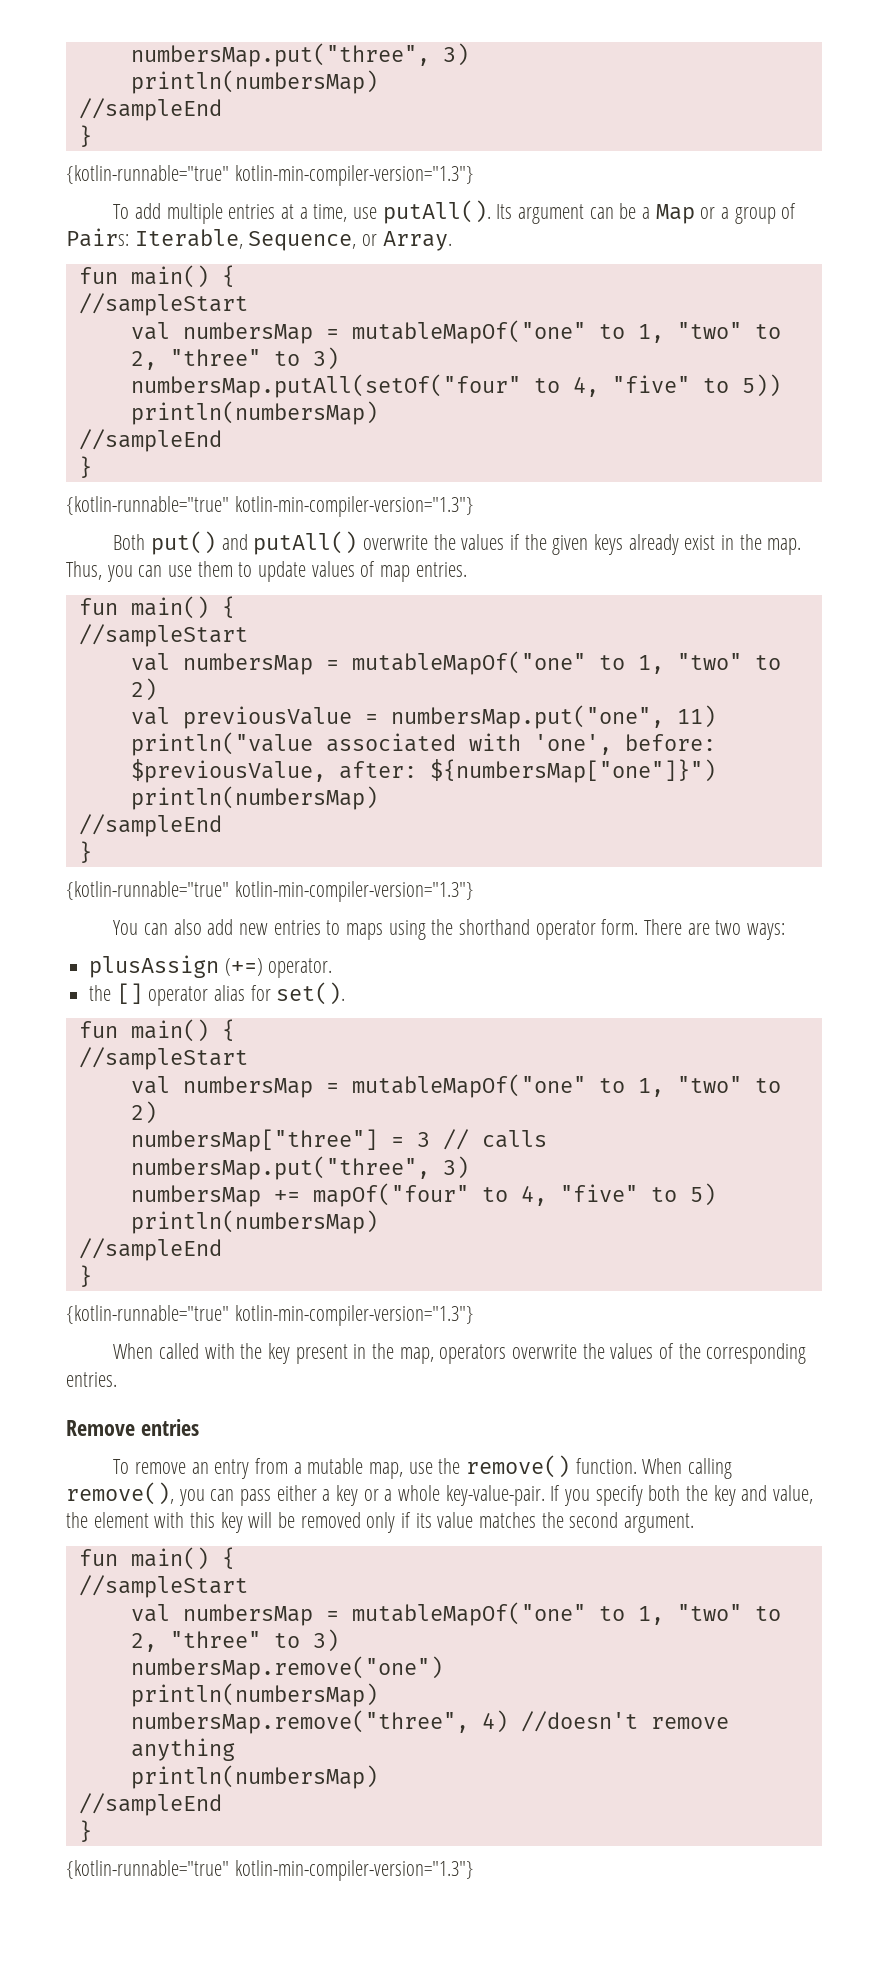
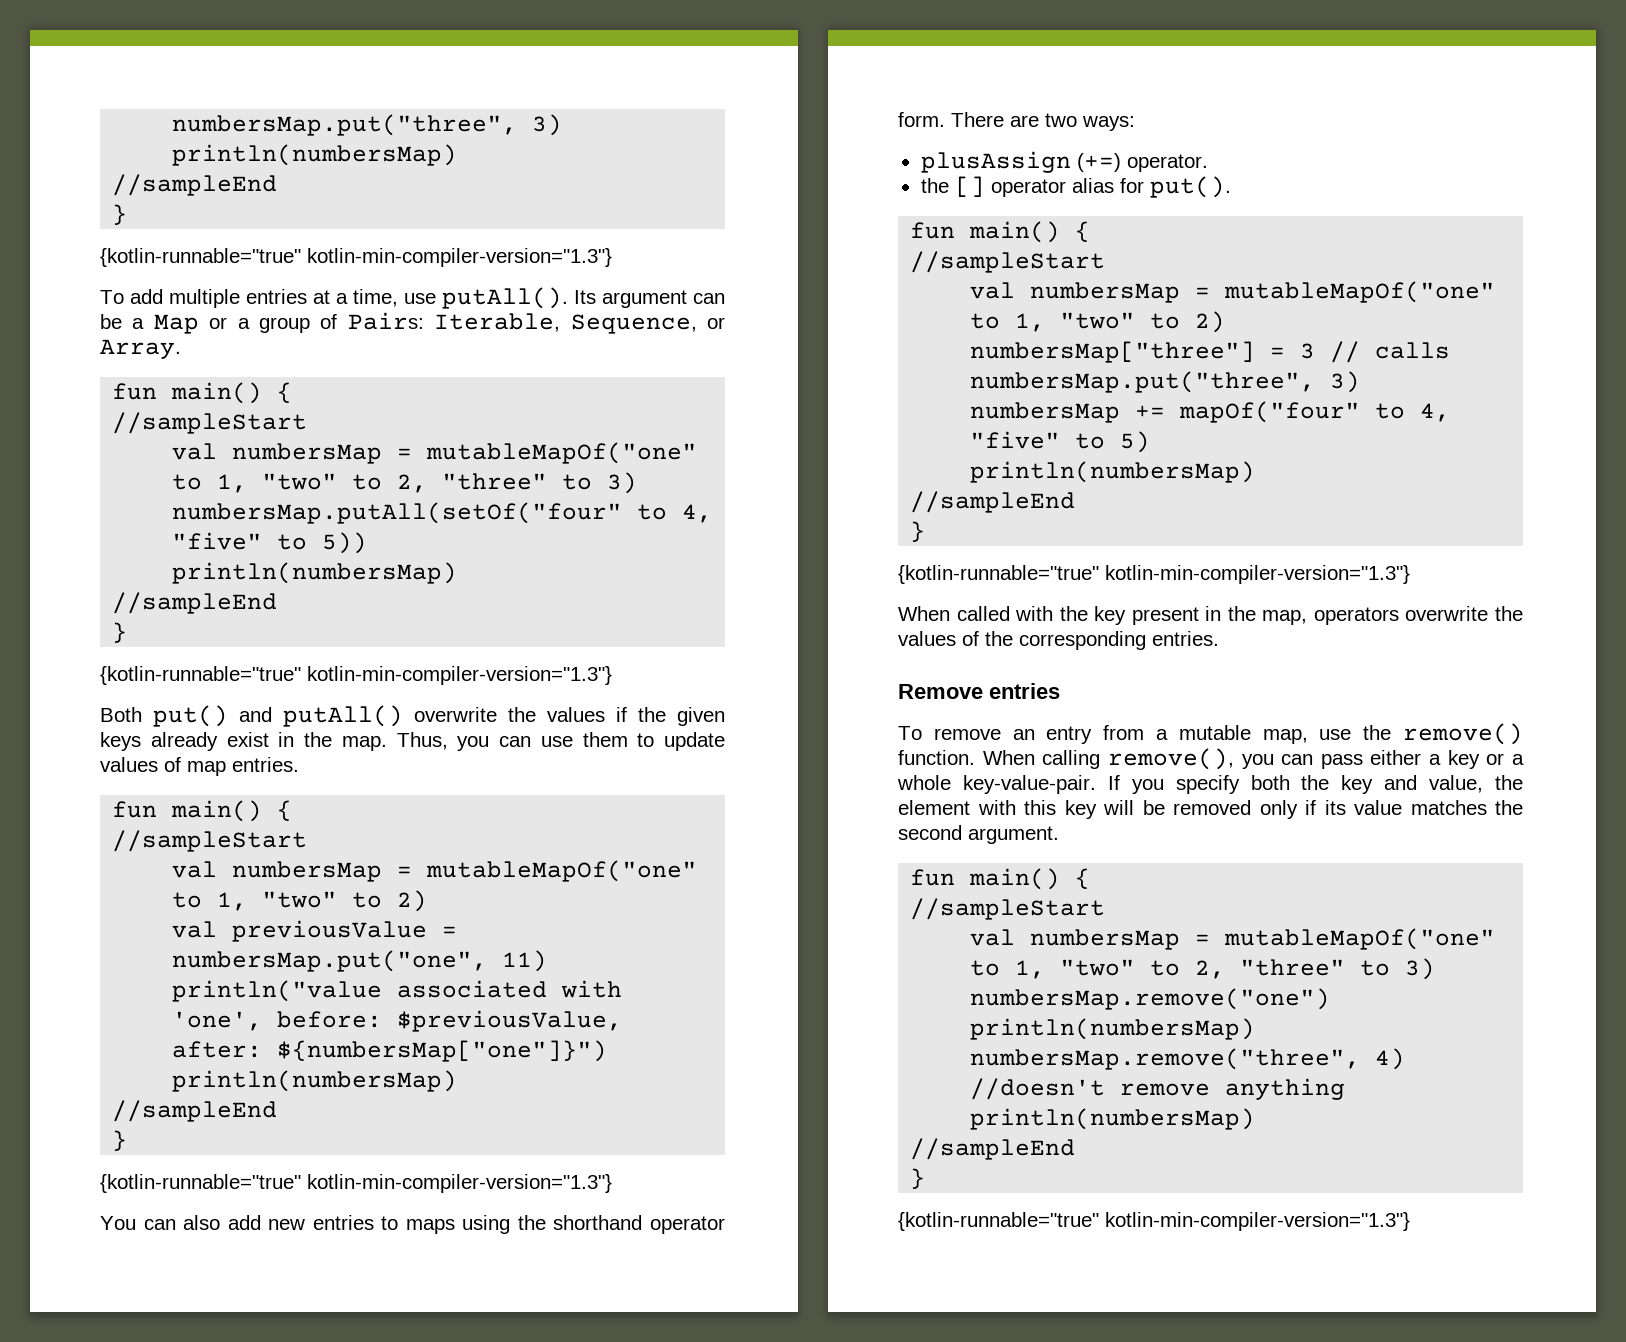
- the [] operator alias for set().
+ the [] operator alias for put().

